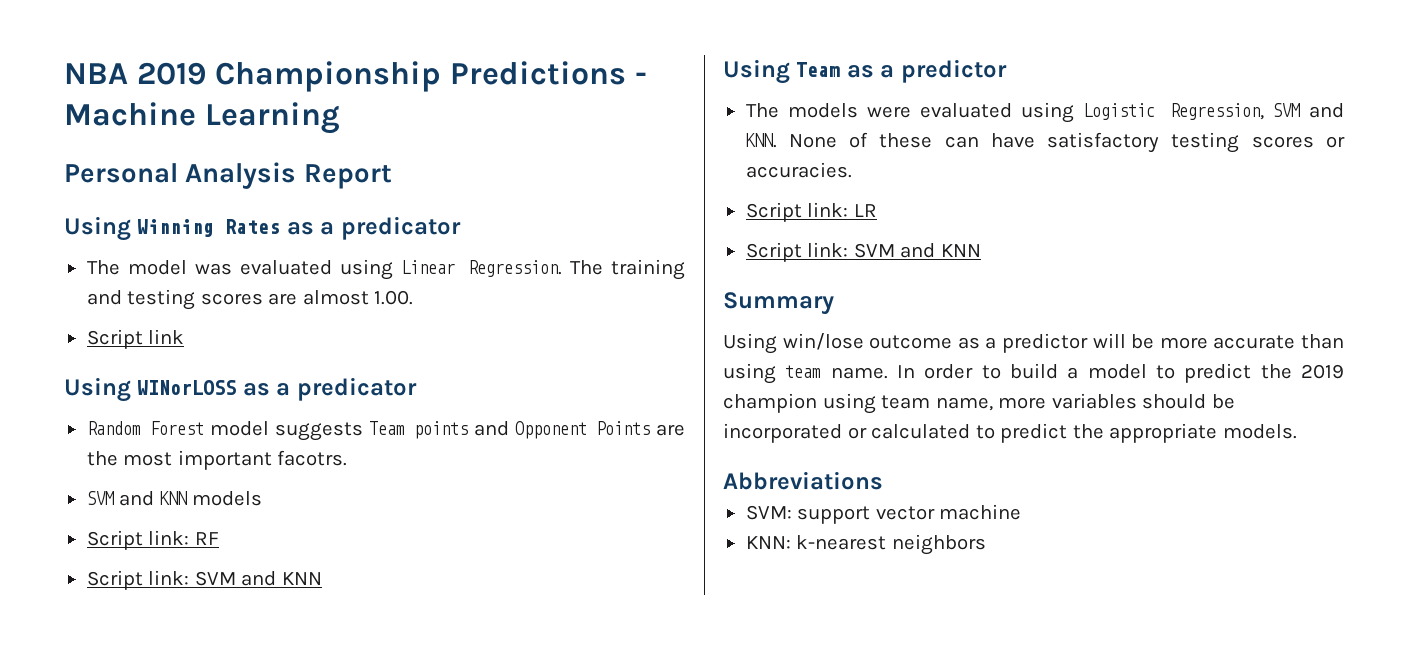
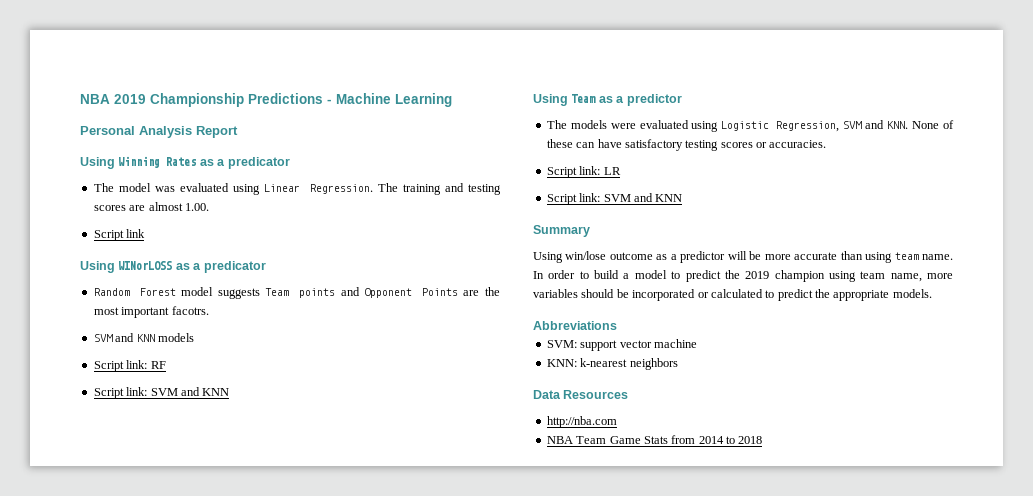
+ Data Resources
+ http://nba.com
+ NBA Team Game Stats from 2014 to 2018

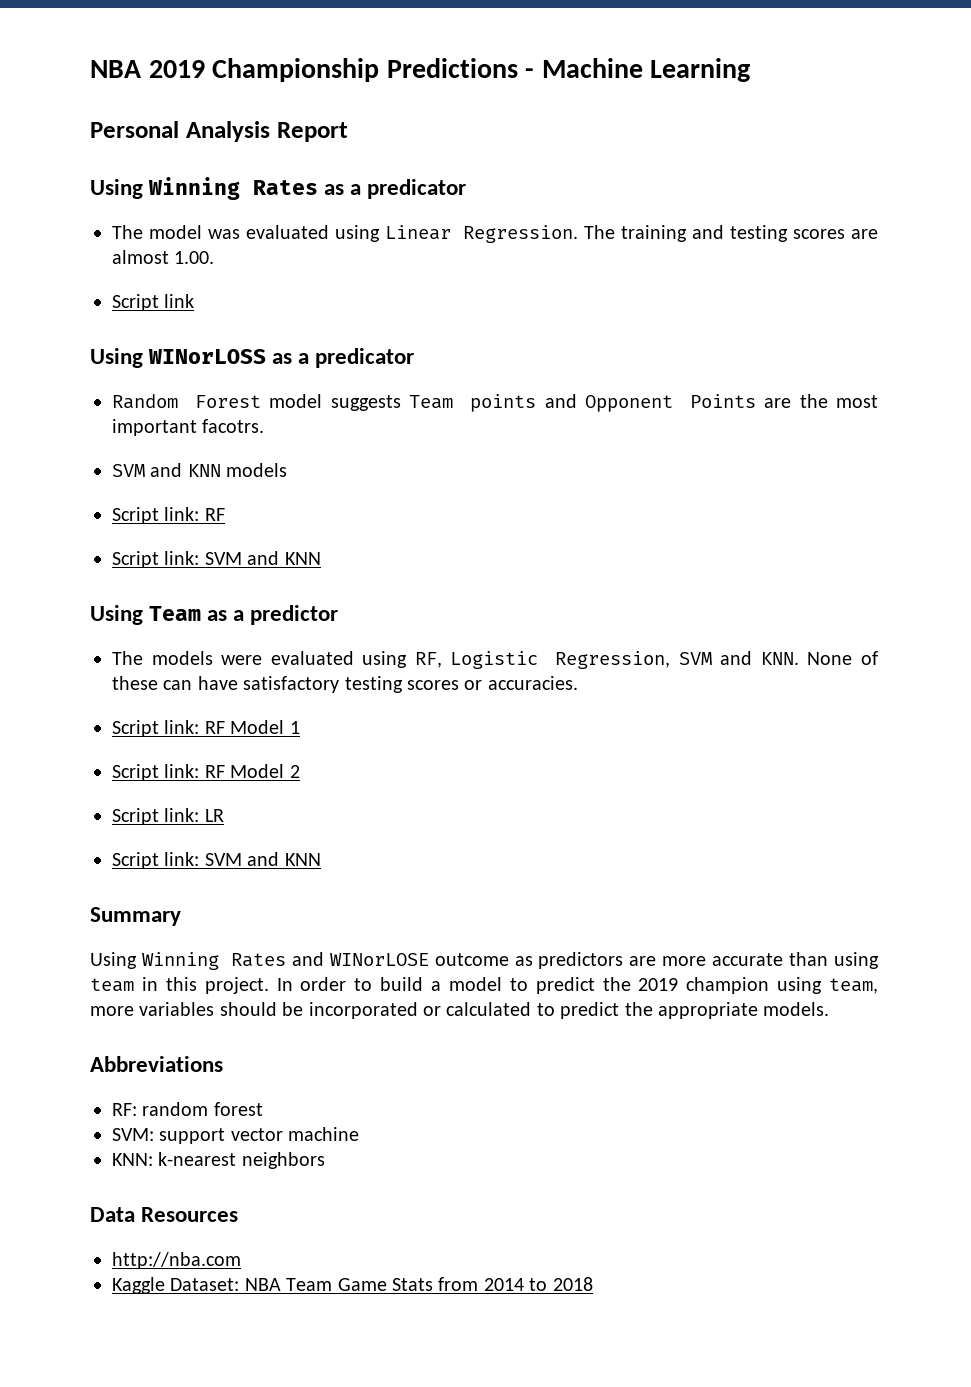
- The models were evaluated using Logistic Regression, SVM and KNN. None of these can have satisfactory testing scores or accuracies.
+ The models were evaluated using RF, Logistic Regression, SVM and KNN. None of these can have satisfactory testing scores or accuracies.
+ Script link: RF Model 1
+ Script link: RF Model 2
- Using win/lose outcome as a predictor will be more accurate than using team name.
+ Using Winning Rates and WINorLOSE outcome as predictors are more accurate than using team in this project.
- In order to build a model to predict the 2019 champion using team name, more variables should be incorporated or calculated to predict the appropriate models.
+ In order to build a model to predict the 2019 champion using team, more variables should be incorporated or calculated to predict the appropriate models.
+ RF: random forest
- NBA Team Game Stats from 2014 to 2018
+ Kaggle Dataset: NBA Team Game Stats from 2014 to 2018

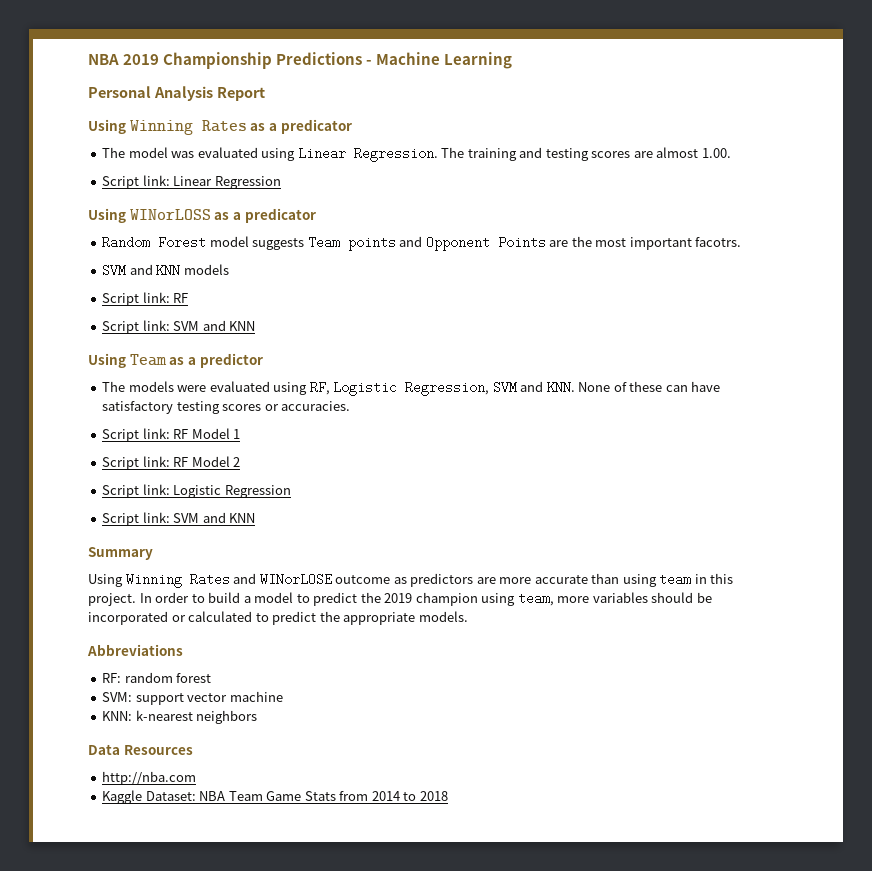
- Script link
+ Script link: Linear Regression
- Script link: LR
+ Script link: Logistic Regression

